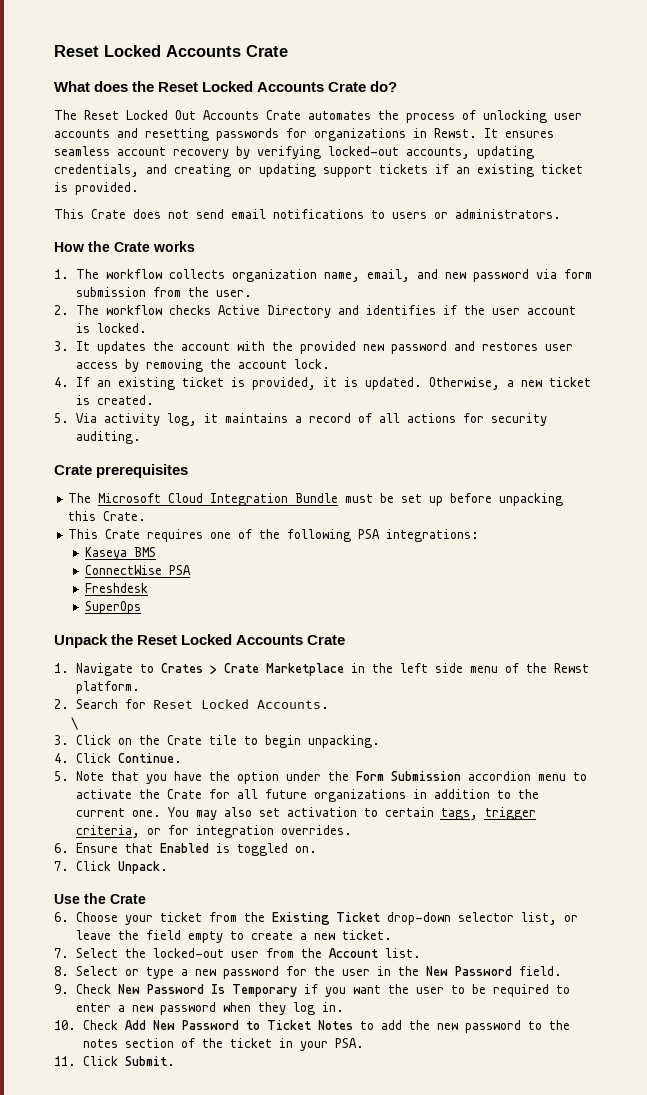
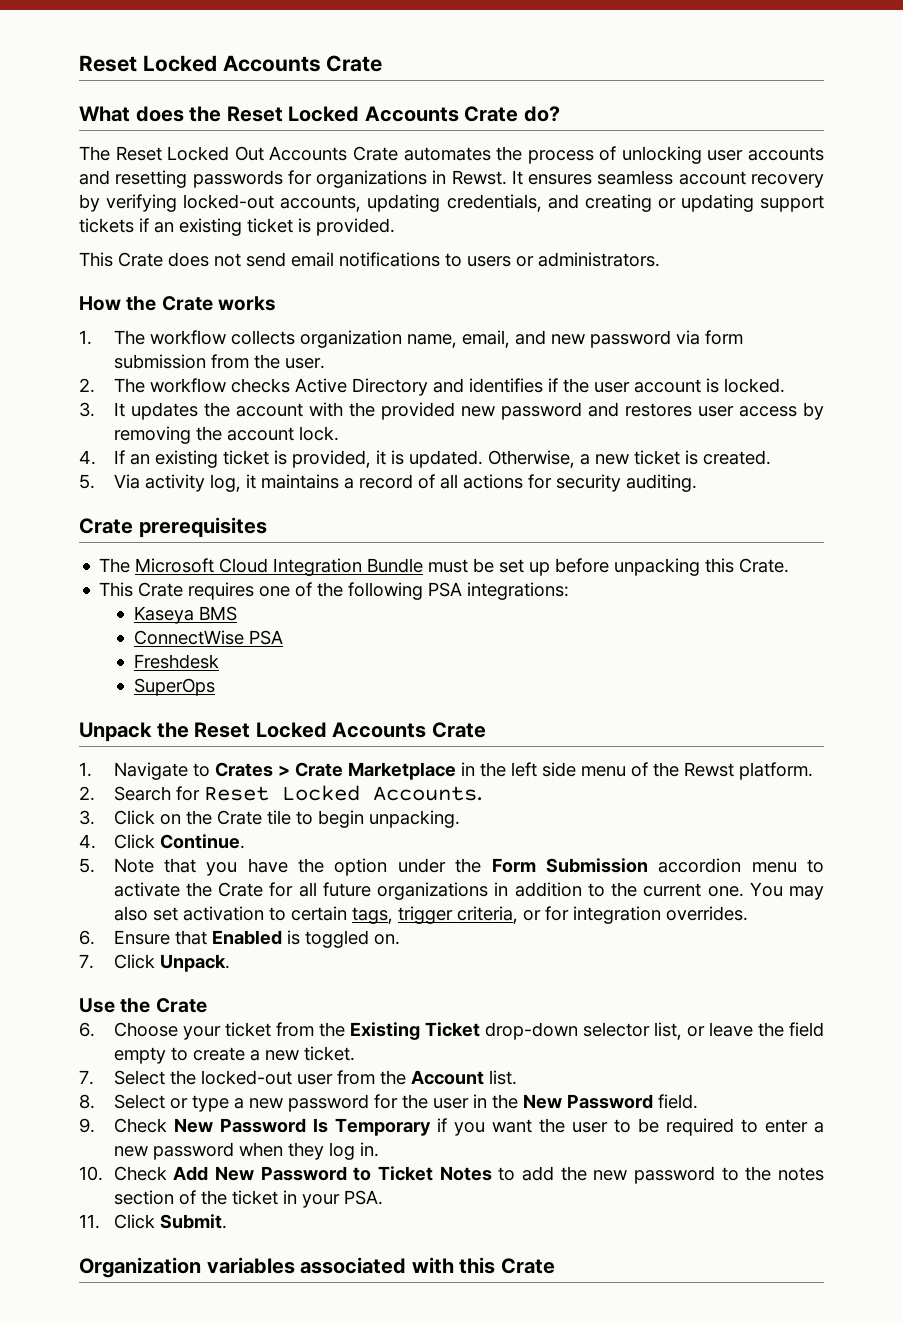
- \
+ Organization variables associated with this Crate

